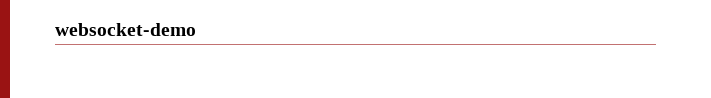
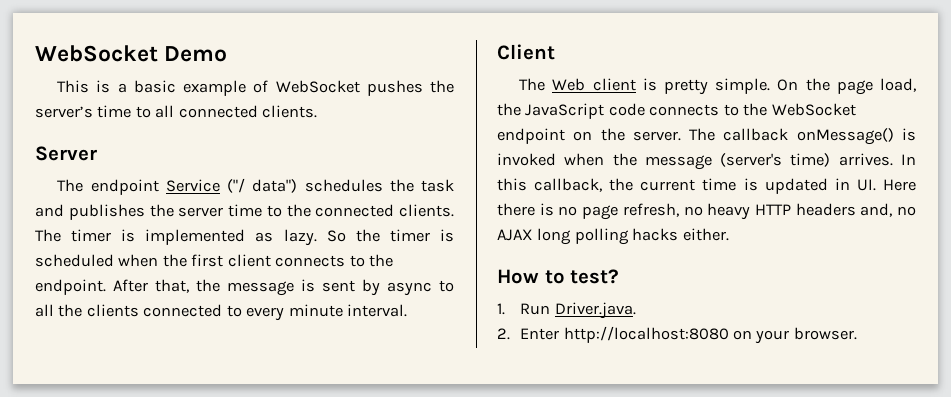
- websocket-demo
+ WebSocket Demo
+ This is a basic example of WebSocket pushes the server’s time to all connected clients.
+ Server
+ The endpoint Service ("/ data") schedules the task and publishes the server time to the connected clients. The timer is implemented as lazy. So the timer is scheduled when the first client connects to the endpoint. After that, the message is sent by async to all the clients connected to every minute interval.
+ Client
+ The Web client is pretty simple. On the page load, the JavaScript code connects to the WebSocket endpoint on the server. The callback onMessage() is invoked when the message (server's time) arrives. In this callback, the current time is updated in UI. Here there is no page refresh, no heavy HTTP headers and, no AJAX long polling hacks either.
+ How to test?
+ 1. Run Driver.java.
+ 2. Enter http://localhost:8080 on your browser.

